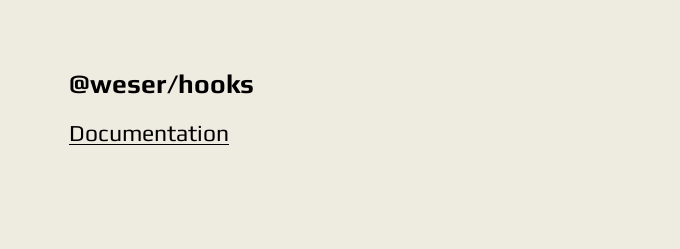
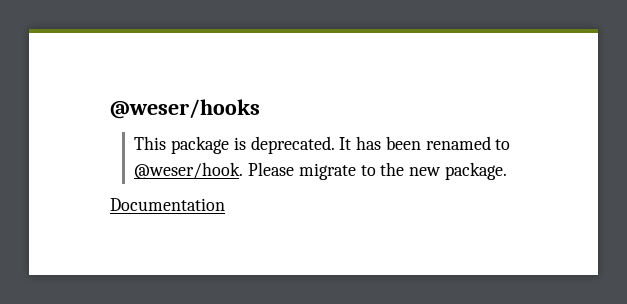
+ This package is deprecated. It has been renamed to @weser/hook. Please migrate to the new package.

